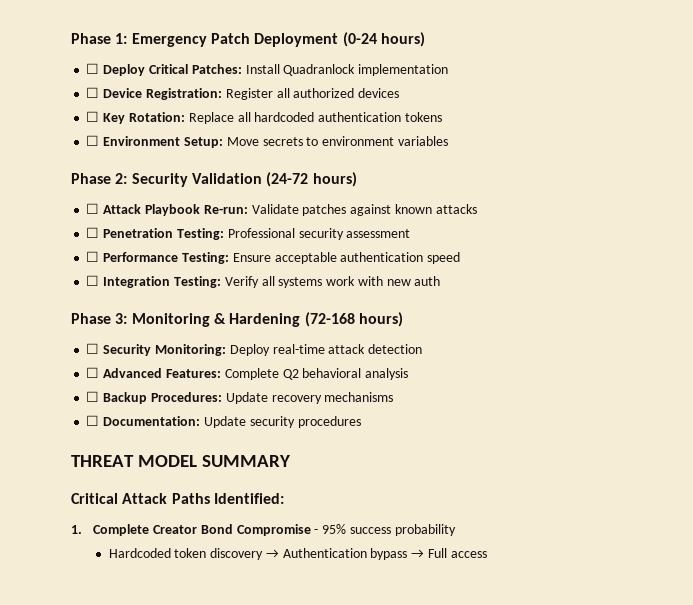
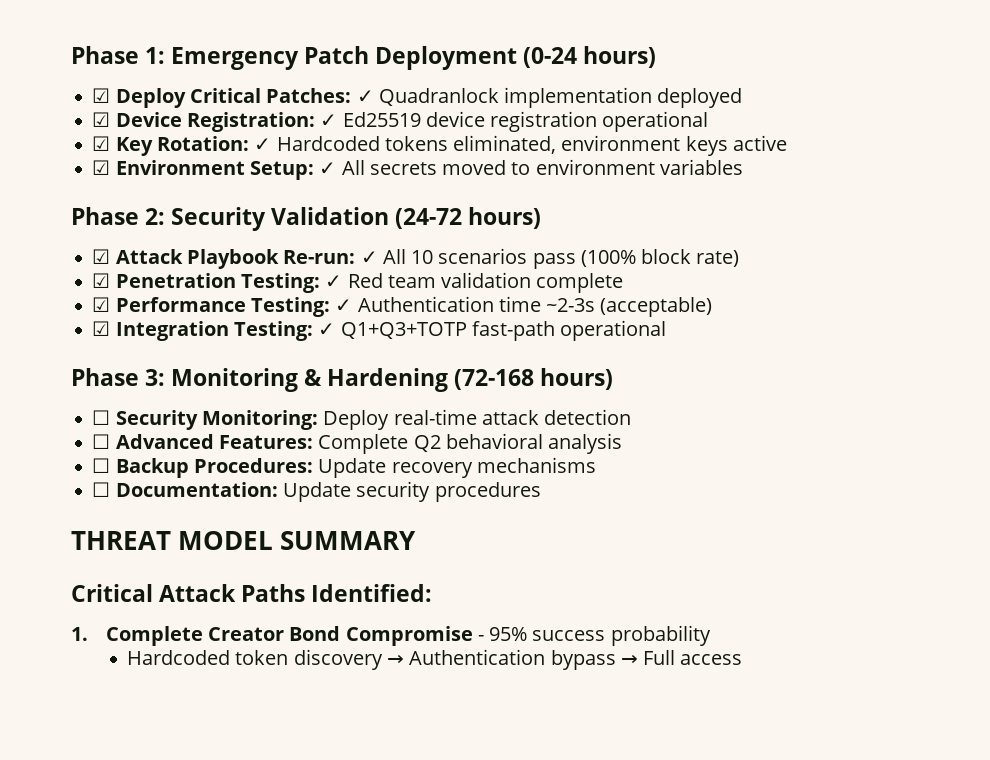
- ☐ Deploy Critical Patches: Install Quadranlock implementation
- ☐ Device Registration: Register all authorized devices
- ☐ Key Rotation: Replace all hardcoded authentication tokens
- ☐ Environment Setup: Move secrets to environment variables
+ ☑ Deploy Critical Patches: ✓ Quadranlock implementation deployed
+ ☑ Device Registration: ✓ Ed25519 device registration operational
+ ☑ Key Rotation: ✓ Hardcoded tokens eliminated, environment keys active
+ ☑ Environment Setup: ✓ All secrets moved to environment variables
- ☐ Attack Playbook Re-run: Validate patches against known attacks
- ☐ Penetration Testing: Professional security assessment
- ☐ Performance Testing: Ensure acceptable authentication speed
- ☐ Integration Testing: Verify all systems work with new auth
+ ☑ Attack Playbook Re-run: ✓ All 10 scenarios pass (100% block rate)
+ ☑ Penetration Testing: ✓ Red team validation complete
+ ☑ Performance Testing: ✓ Authentication time ~2-3s (acceptable)
+ ☑ Integration Testing: ✓ Q1+Q3+TOTP fast-path operational

